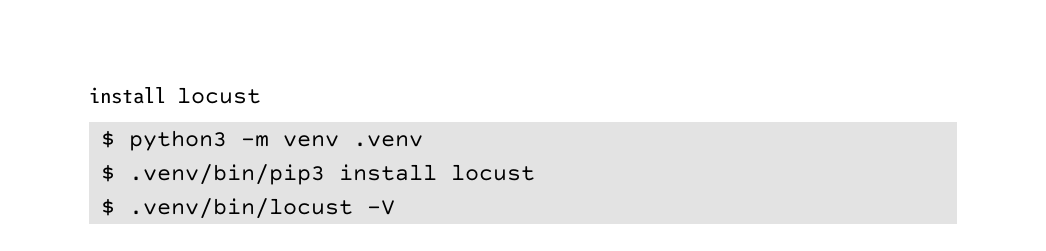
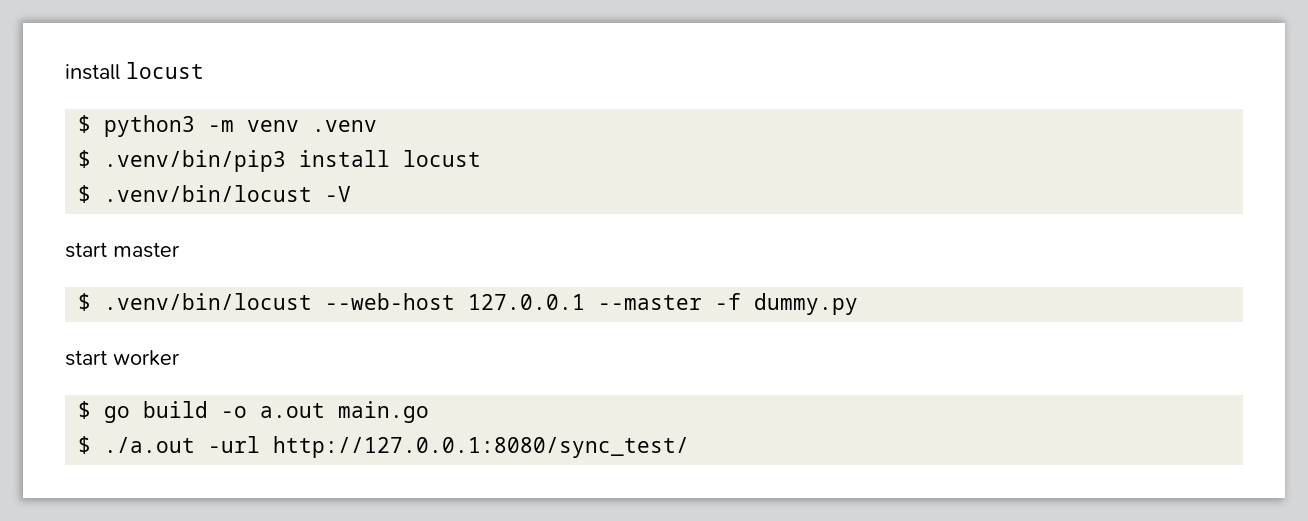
+ start master
+ $ .venv/bin/locust --web-host 127.0.0.1 --master -f dummy.py
+ start worker
+ $ go build -o a.out main.go
+ $ ./a.out -url http://127.0.0.1:8080/sync_test/

